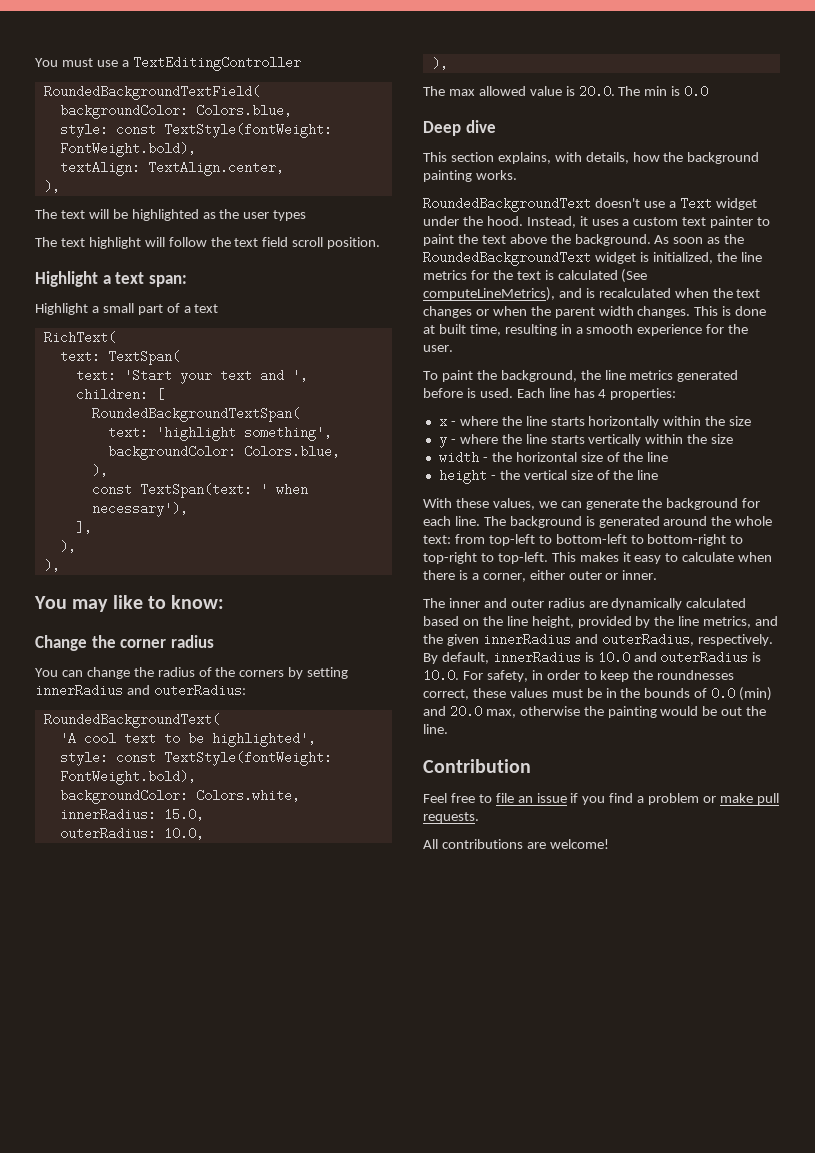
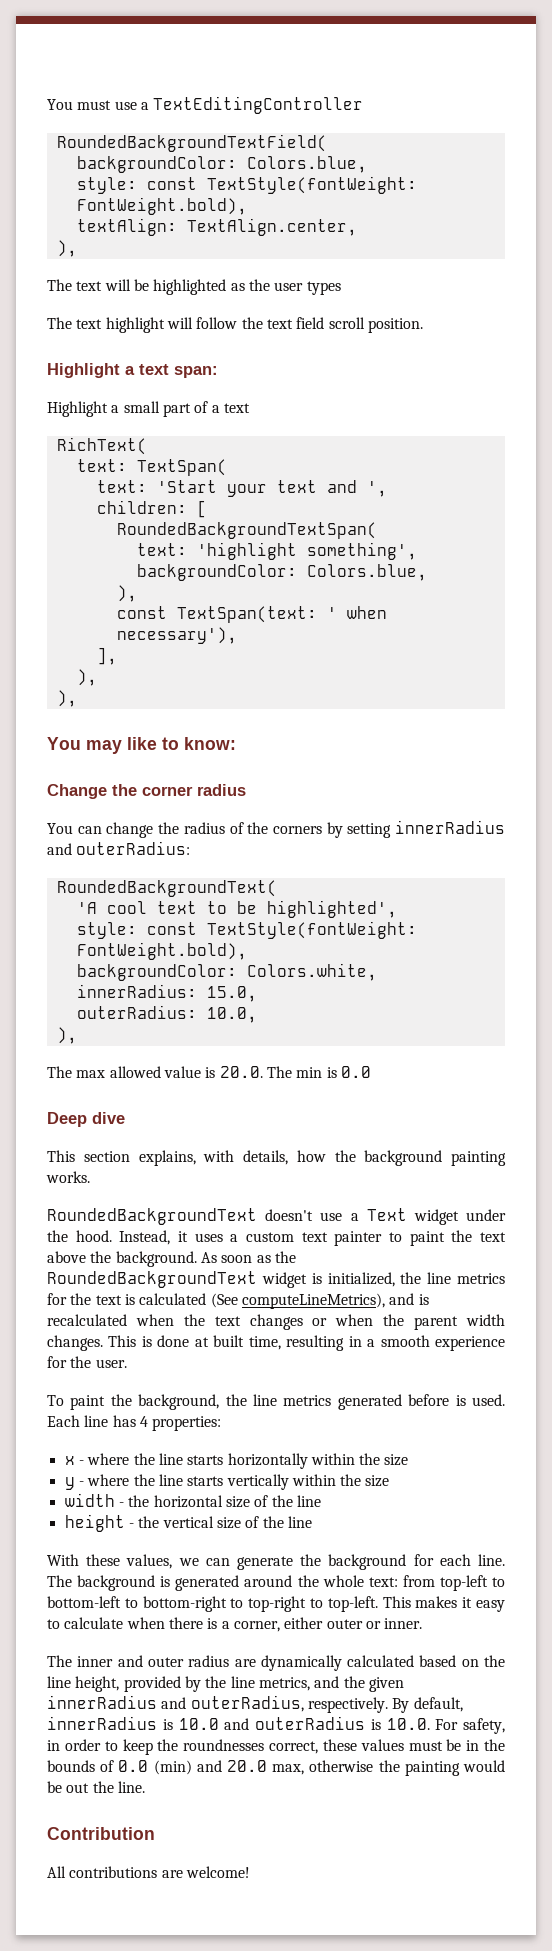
- Feel free to file an issue if you find a problem or make pull requests.

